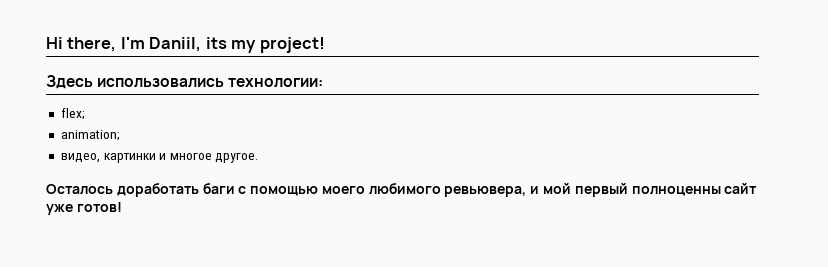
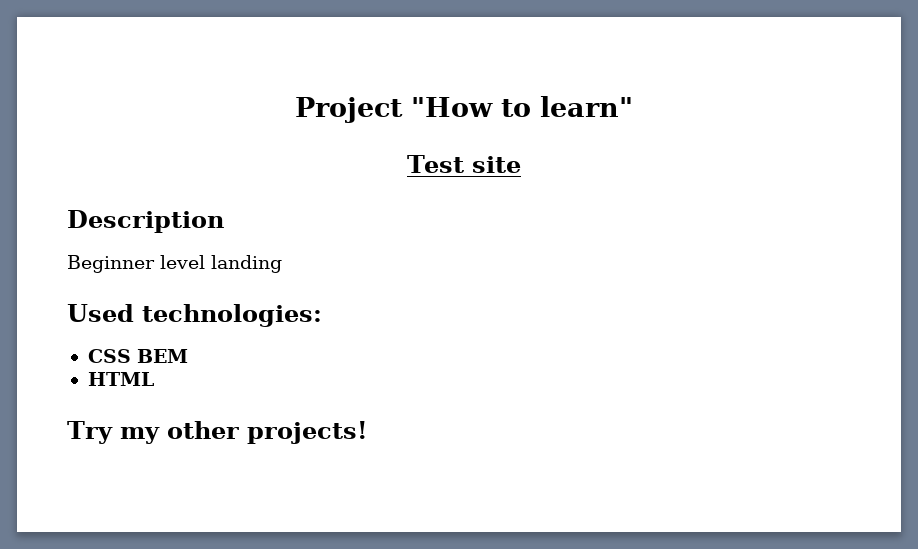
- Hi there, I'm Daniil, its my project!
- Здесь использовались технологии:
- flex;
- animation;
- видео, картинки и многое другое.
- Осталось доработать баги с помощью моего любимого ревьювера, и мой первый полноценны сайт уже готов!
+ Project "How to learn"
+ Test site
+ Description
+ Beginner level landing
+ Used technologies:
+ CSS BEM
+ HTML
+ Try my other projects!

